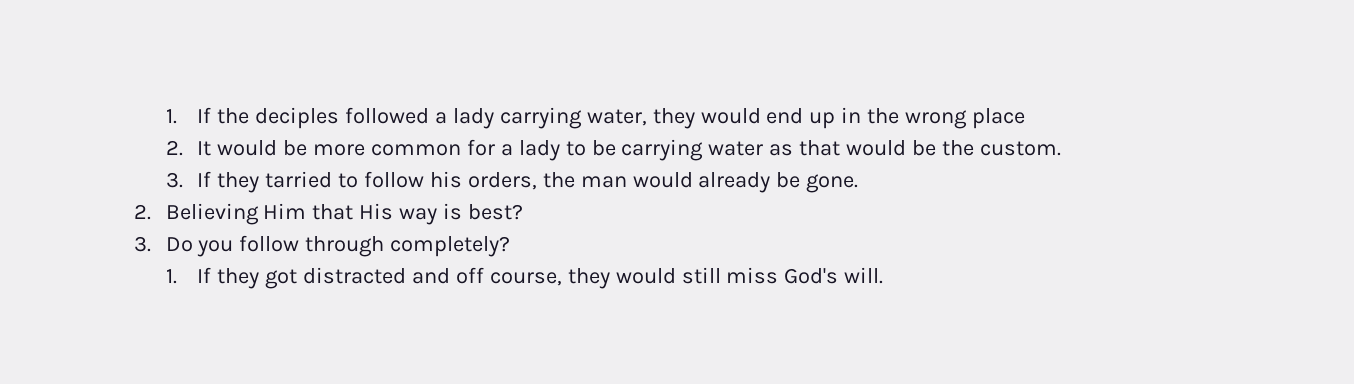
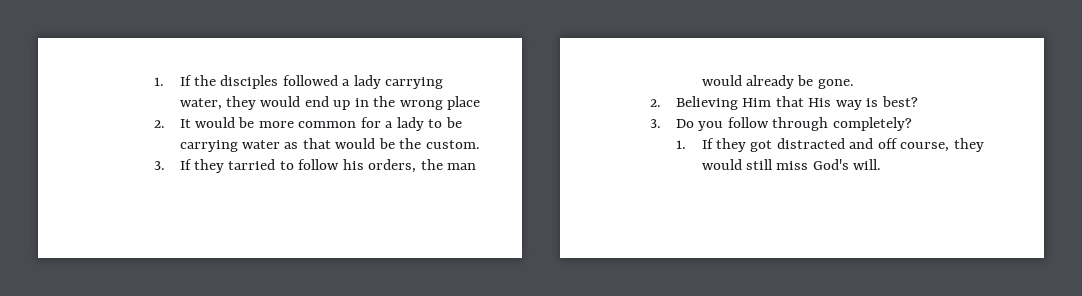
- 1. If the deciples followed a lady carrying water, they would end up in the wrong place
+ 1. If the disciples followed a lady carrying water, they would end up in the wrong place

